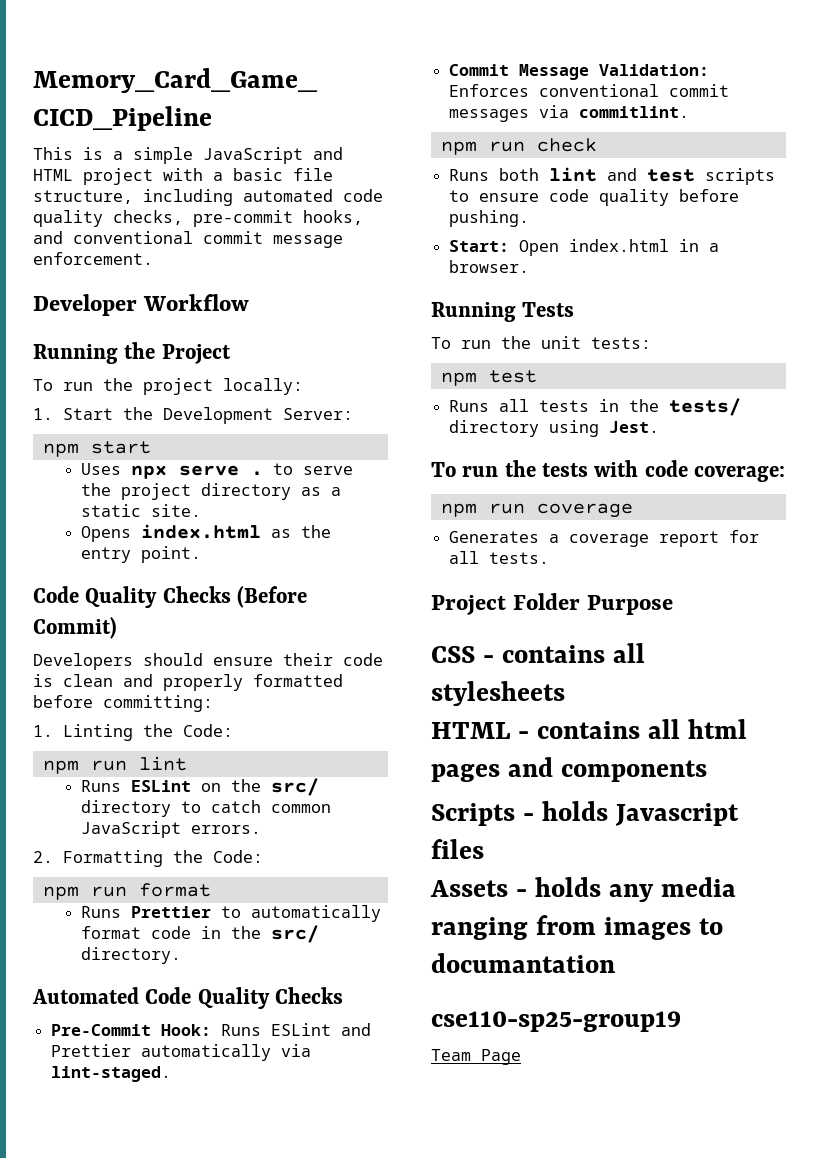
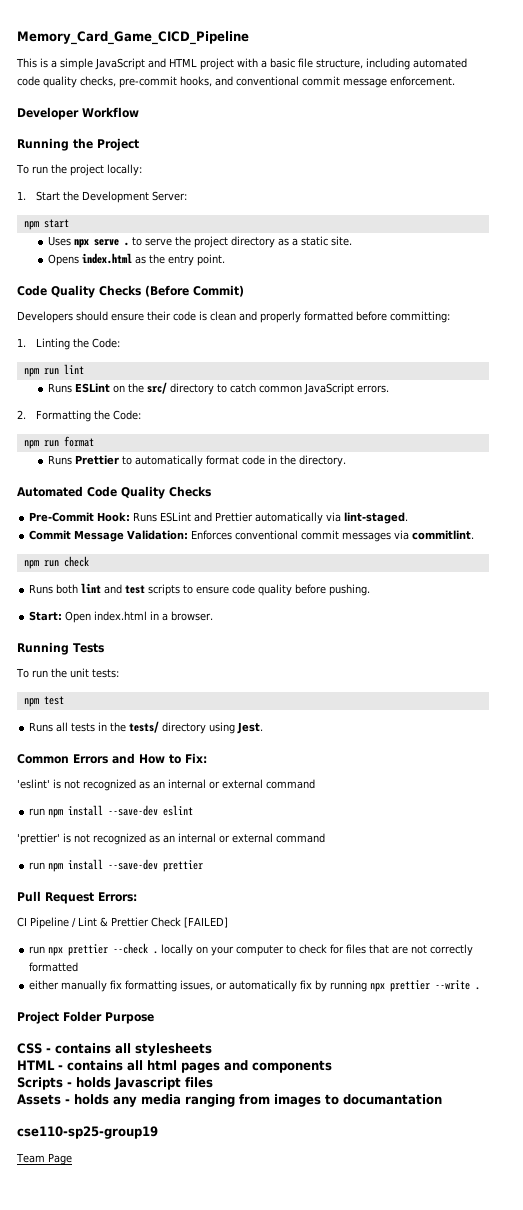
- Runs Prettier to automatically format code in the src/ directory.
+ Runs Prettier to automatically format code in the directory.
- To run the tests with code coverage:
- npm run coverage
- Generates a coverage report for all tests.
+ Common Errors and How to Fix:
+ 'eslint' is not recognized as an internal or external command
+ run npm install --save-dev eslint
+ 'prettier' is not recognized as an internal or external command
+ run npm install --save-dev prettier
+ Pull Request Errors:
+ CI Pipeline / Lint & Prettier Check [FAILED]
+ run npx prettier --check . locally on your computer to check for files that are not correctly formatted
+ either manually fix formatting issues, or automatically fix by running npx prettier --write .

